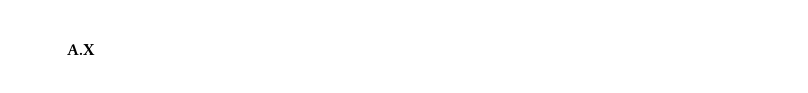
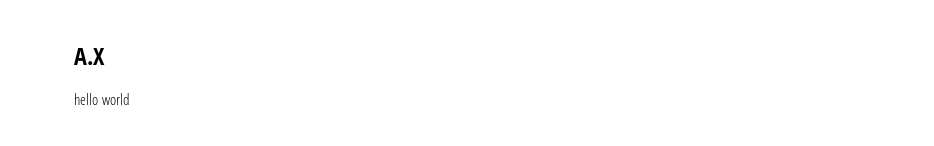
+ hello world

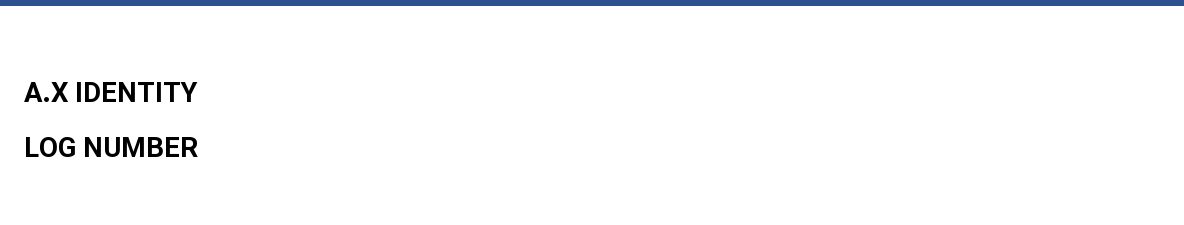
- A.X
- hello world
+ A.X IDENTITY
+ LOG NUMBER

